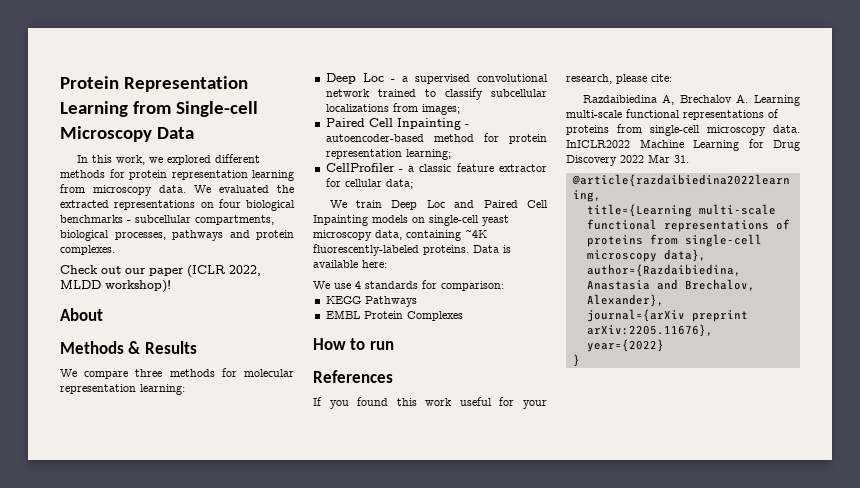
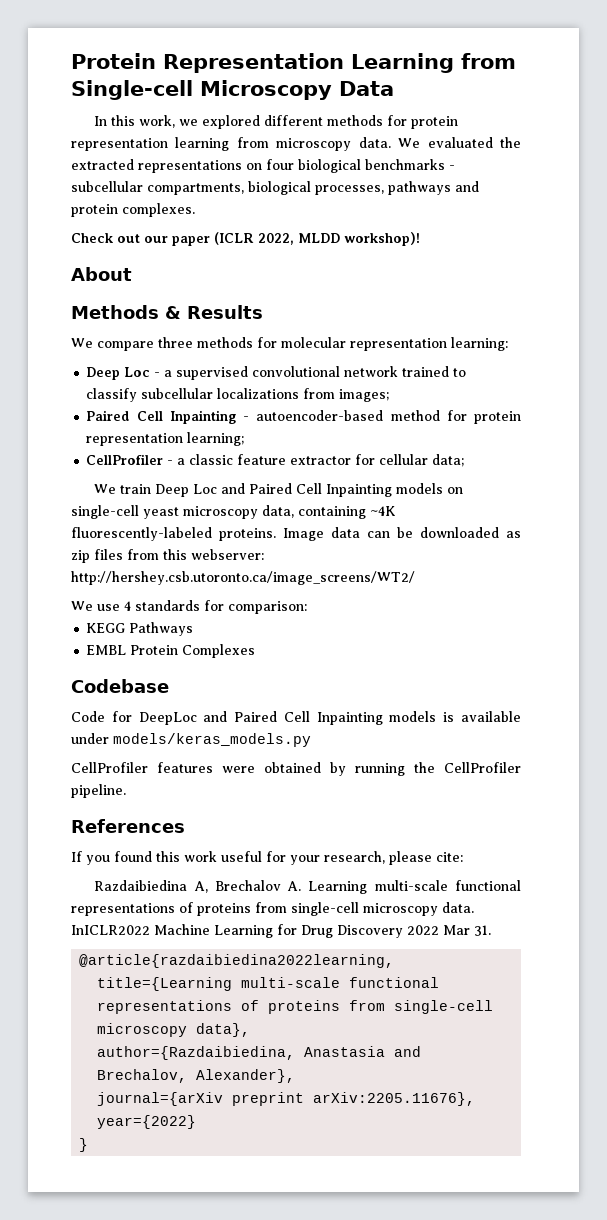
- Data is available here:
+ Image data can be downloaded as zip files from this webserver: http://hershey.csb.utoronto.ca/image_screens/WT2/
- How to run
+ Codebase
+ Code for DeepLoc and Paired Cell Inpainting models is available under models/keras_models.py
+ CellProfiler features were obtained by running the CellProfiler pipeline.

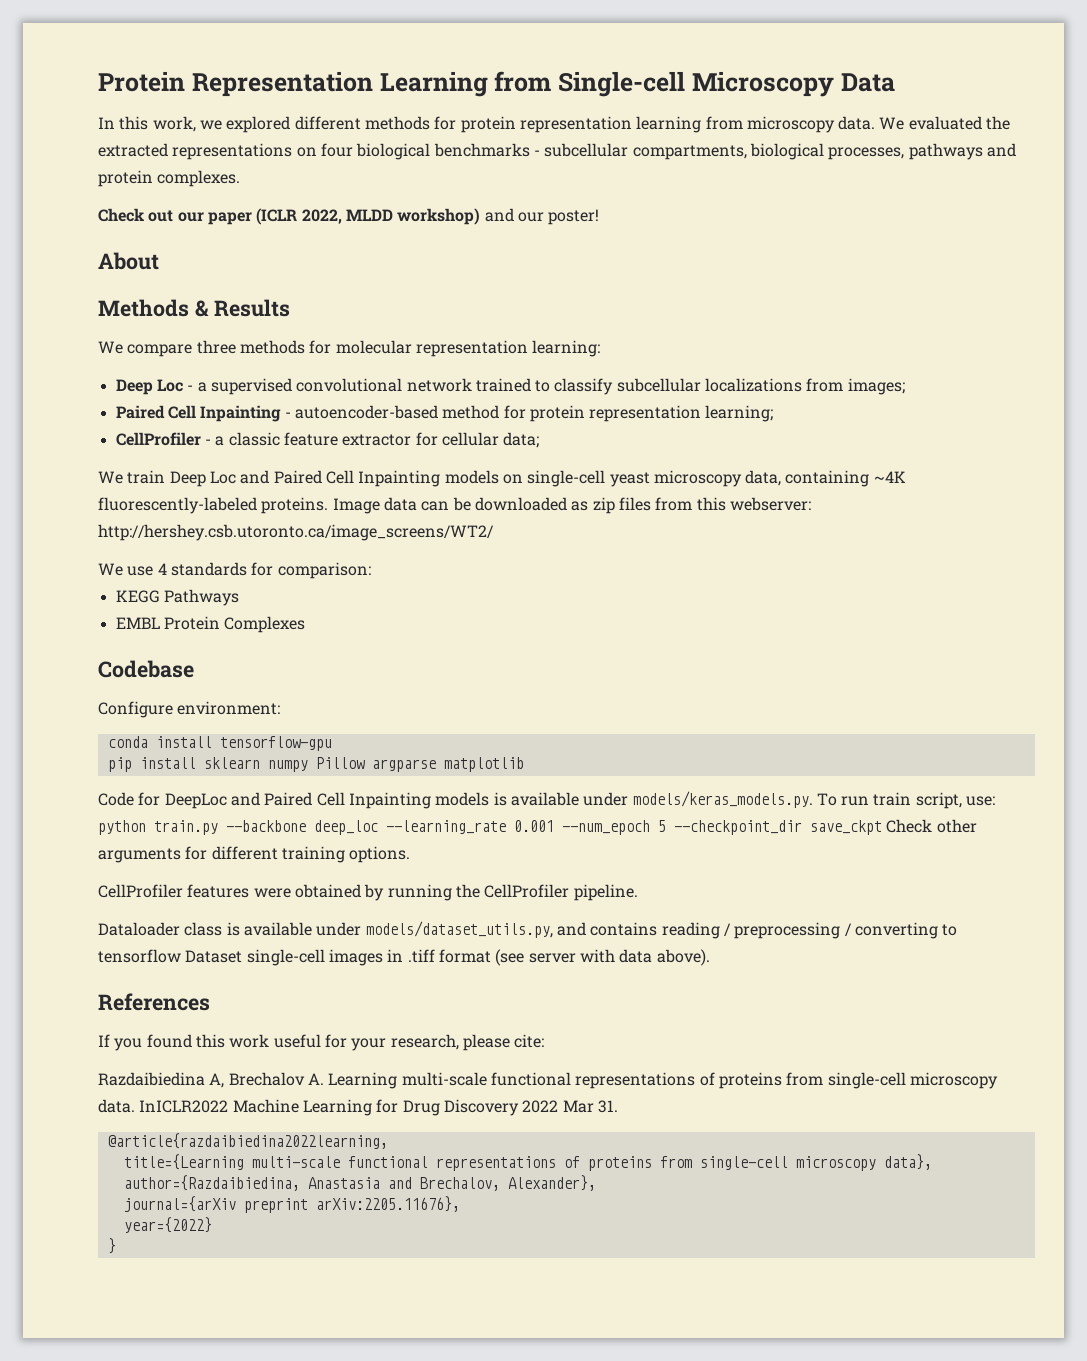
- Check out our paper (ICLR 2022, MLDD workshop)!
+ Check out our paper (ICLR 2022, MLDD workshop) and our poster!
+ Configure environment:
+ conda install tensorflow-gpu
+ pip install sklearn numpy Pillow argparse matplotlib
- Code for DeepLoc and Paired Cell Inpainting models is available under models/keras_models.py
+ Code for DeepLoc and Paired Cell Inpainting models is available under models/keras_models.py. To run train script, use: python train.py --backbone deep_loc --learning_rate 0.001 --num_epoch 5 --checkpoint_dir save_ckpt Check other arguments for different training options.
+ Dataloader class is available under models/dataset_utils.py, and contains reading / preprocessing / converting to tensorflow Dataset single-cell images in .tiff format (see server with data above).

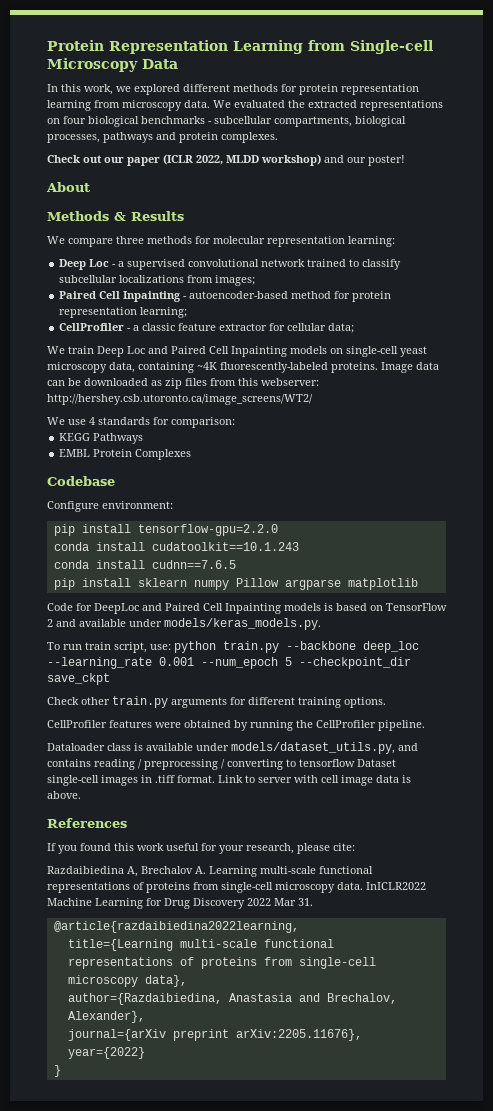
- conda install tensorflow-gpu
+ pip install tensorflow-gpu=2.2.0
+ conda install cudatoolkit==10.1.243
+ conda install cudnn==7.6.5
- Code for DeepLoc and Paired Cell Inpainting models is available under models/keras_models.py. To run train script, use: python train.py --backbone deep_loc --learning_rate 0.001 --num_epoch 5 --checkpoint_dir save_ckpt Check other arguments for different training options.
+ Code for DeepLoc and Paired Cell Inpainting models is based on TensorFlow 2 and available under models/keras_models.py.
+ To run train script, use: python train.py --backbone deep_loc --learning_rate 0.001 --num_epoch 5 --checkpoint_dir save_ckpt
+ Check other train.py arguments for different training options.
- Dataloader class is available under models/dataset_utils.py, and contains reading / preprocessing / converting to tensorflow Dataset single-cell images in .tiff format (see server with data above).
+ Dataloader class is available under models/dataset_utils.py, and contains reading / preprocessing / converting to tensorflow Dataset single-cell images in .tiff format. Link to server with cell image data is above.

